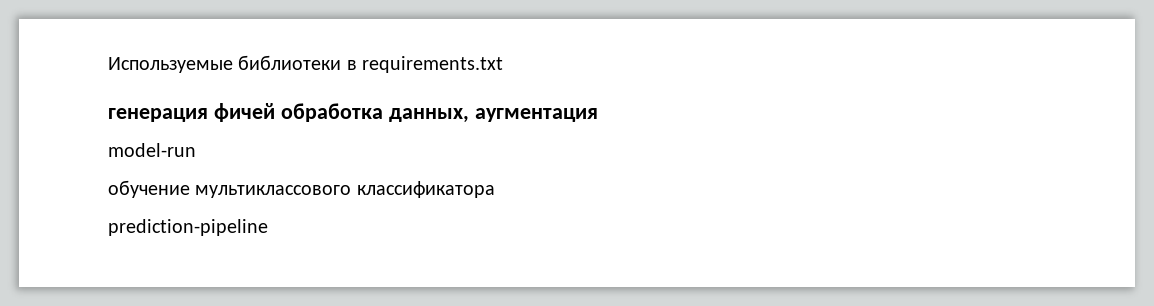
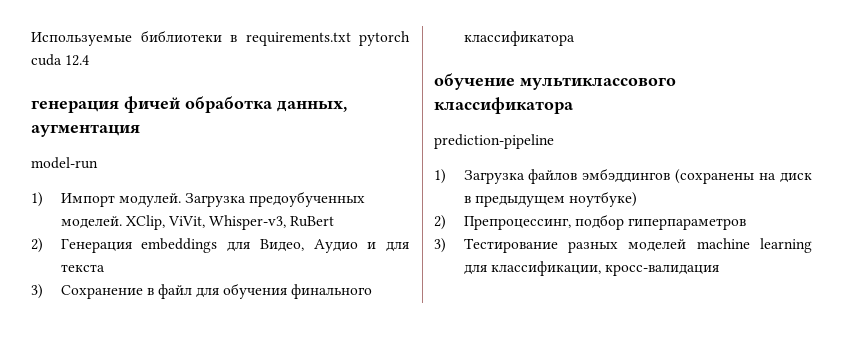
- Используемые библиотеки в requirements.txt
+ Используемые библиотеки в requirements.txt pytorch cuda 12.4
+ 1) Импорт модулей. Загрузка предоубученных моделей. XClip, ViVit, Whisper-v3, RuBert
+ 2) Генерация embeddings для Видео, Аудио и для текста
+ 3) Сохранение в файл для обучения финального классификатора
  обучение мультиклассового классификатора
  prediction-pipeline
+ 1) Загрузка файлов эмбэддингов (сохранены на диск в предыдущем ноутбуке)
+ 2) Препроцессинг, подбор гиперпараметров
+ 3) Тестирование разных моделей machine learning для классификации, кросс-валидация

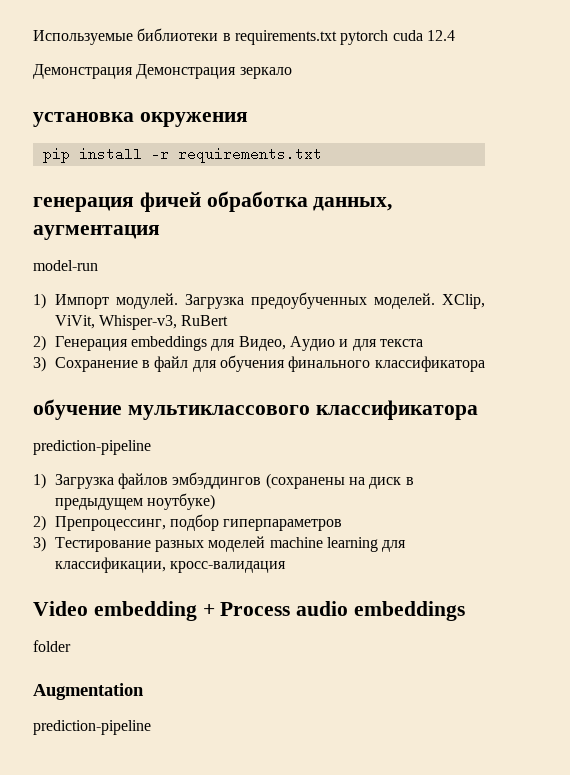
+ Демонстрация Демонстрация зеркало
+ установка окружения
+ pip install -r requirements.txt
+ Video embedding + Process audio embeddings
+ folder
+ Augmentation
+ prediction-pipeline

